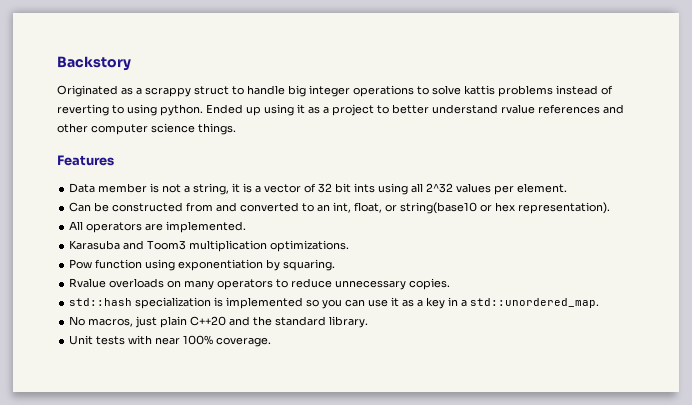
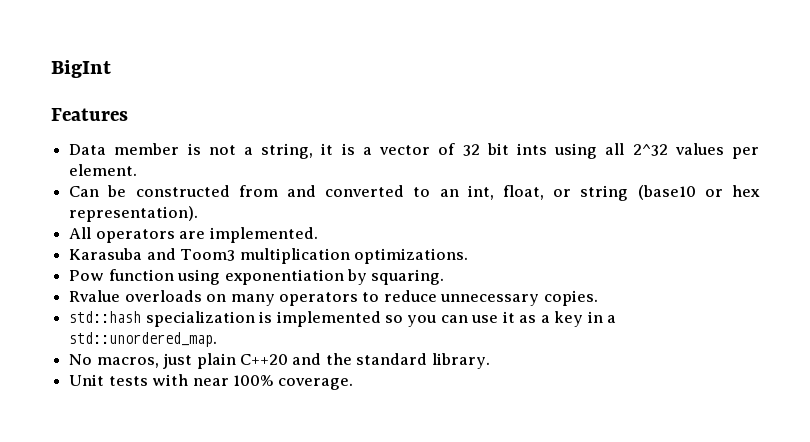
- Backstory
- Originated as a scrappy struct to handle big integer operations to solve kattis problems instead of reverting to using python. Ended up using it as a project to better understand rvalue references and other computer science things.
+ BigInt
- Can be constructed from and converted to an int, float, or string(base10 or hex representation).
+ Can be constructed from and converted to an int, float, or string (base10 or hex representation).

